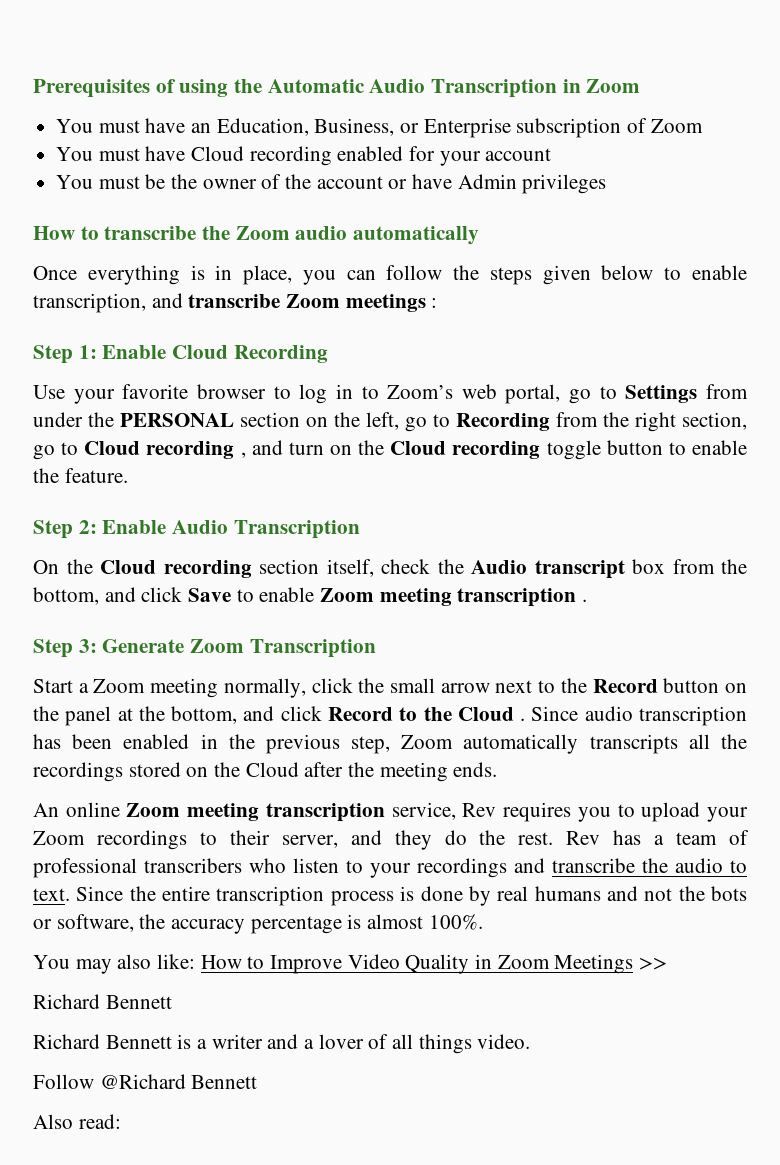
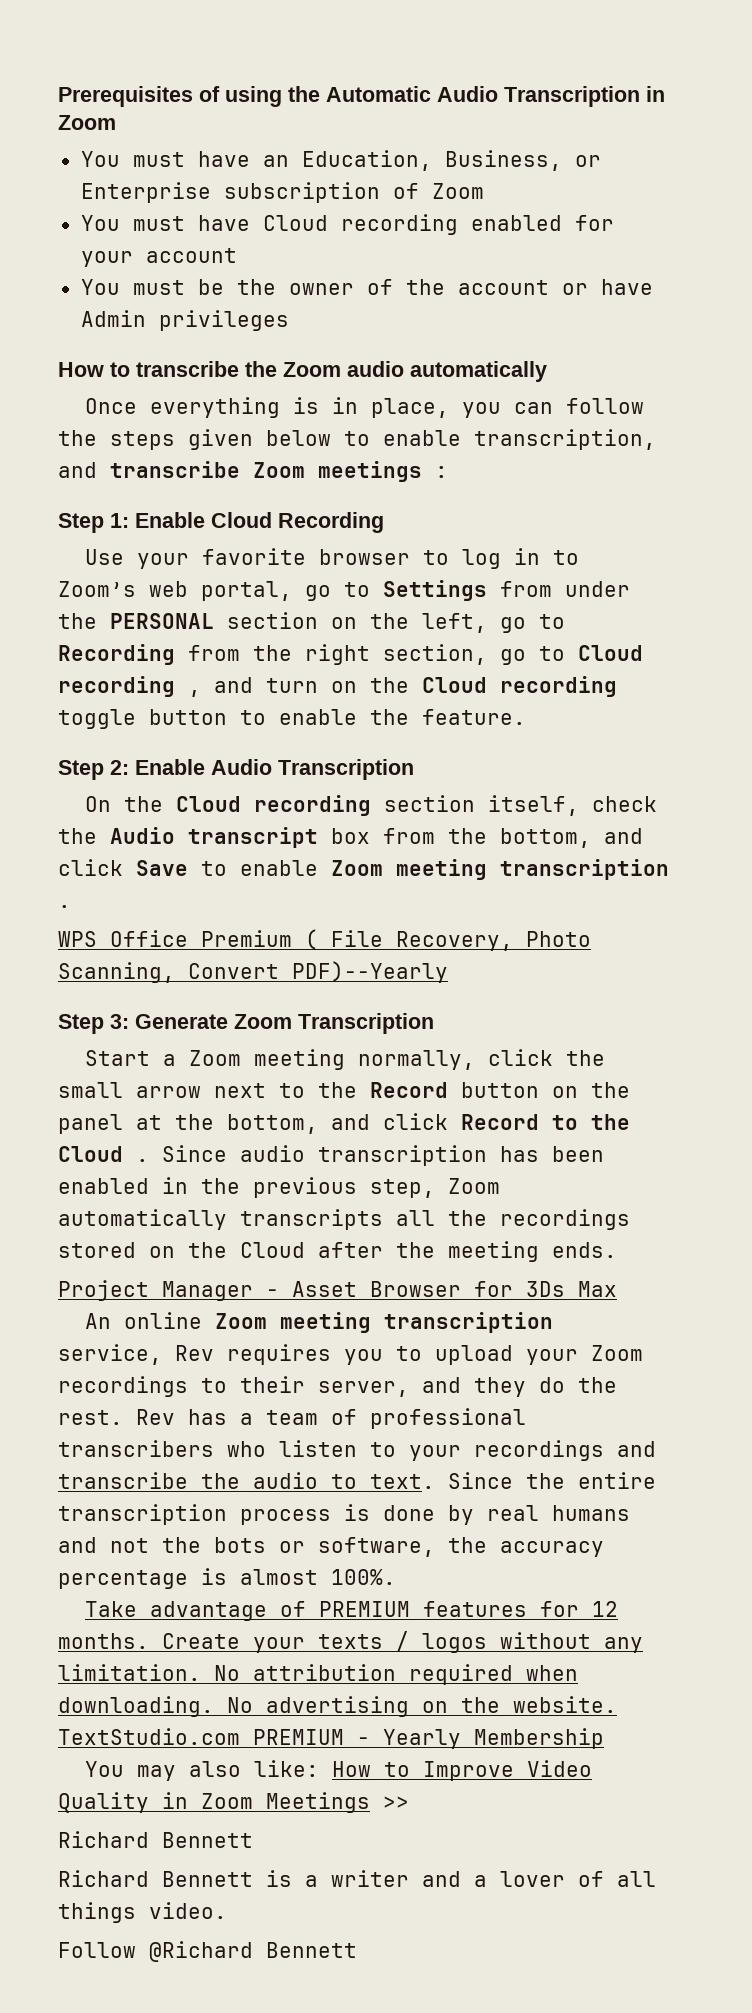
+ WPS Office Premium ( File Recovery, Photo Scanning, Convert PDF)--Yearly
+ Project Manager - Asset Browser for 3Ds Max
+ Take advantage of PREMIUM features for 12 months. Create your texts / logos without any limitation. No attribution required when downloading. No advertising on the website. TextStudio.com PREMIUM - Yearly Membership
- Also read:

